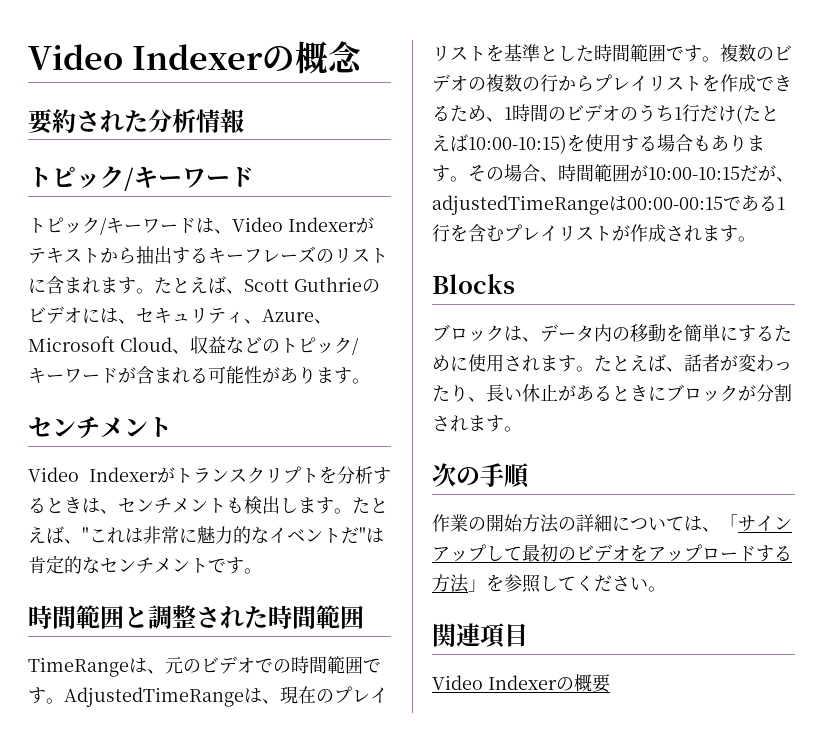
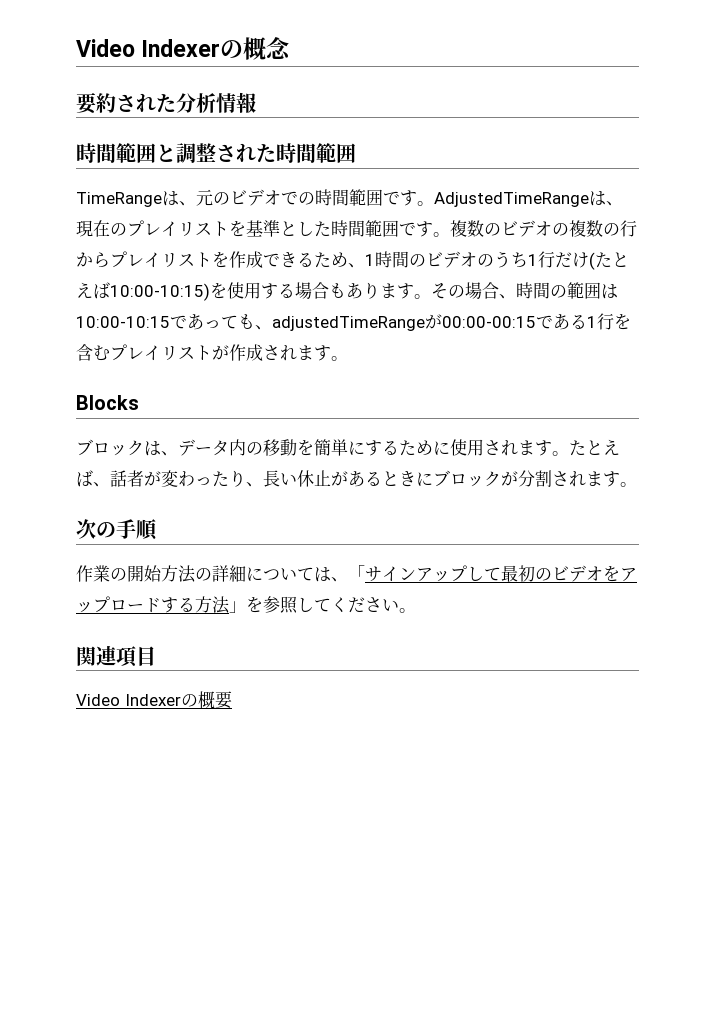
  要約された分析情報
- トピック/キーワード
- トピック/キーワードは、Video Indexerがテキストから抽出するキーフレーズのリストに含まれます。たとえば、Scott Guthrieのビデオには、セキュリティ、Azure、Microsoft Cloud、収益などのトピック/キーワードが含まれる可能性があります。
- センチメント
- Video Indexerがトランスクリプトを分析するときは、センチメントも検出します。たとえば、"これは非常に魅力的なイベントだ"は肯定的なセンチメントです。
- その場合、時間範囲が10:00-10:15だが、adjustedTimeRangeは00:00-00:15である1行を含むプレイリストが作成されます。
+ その場合、時間の範囲は10:00-10:15であっても、adjustedTimeRangeが00:00-00:15である1行を含むプレイリストが作成されます。

